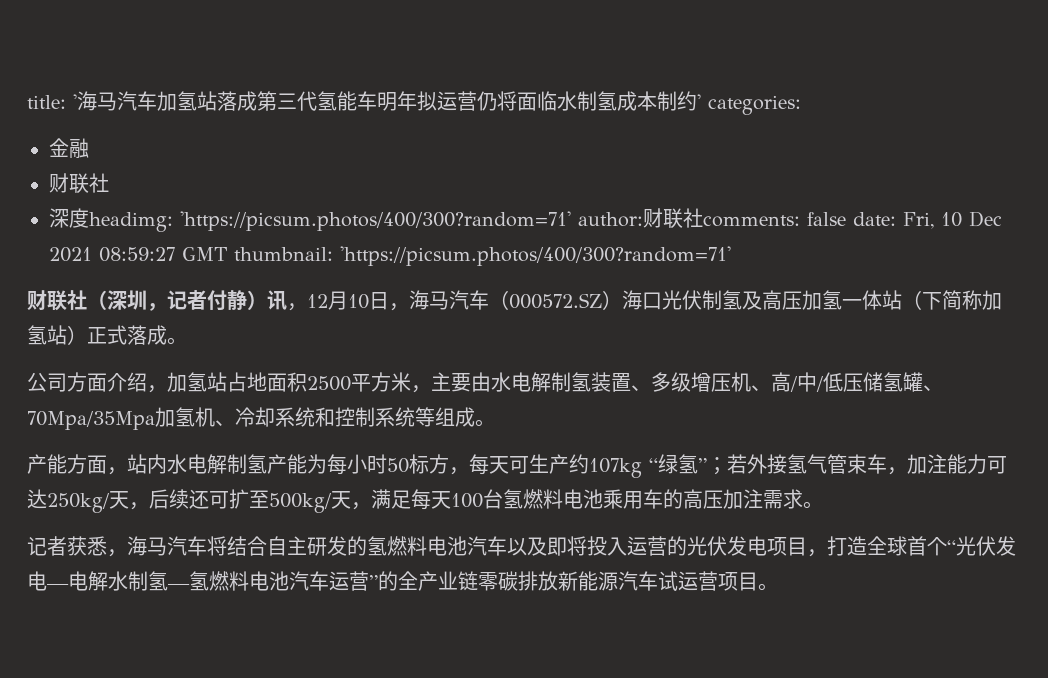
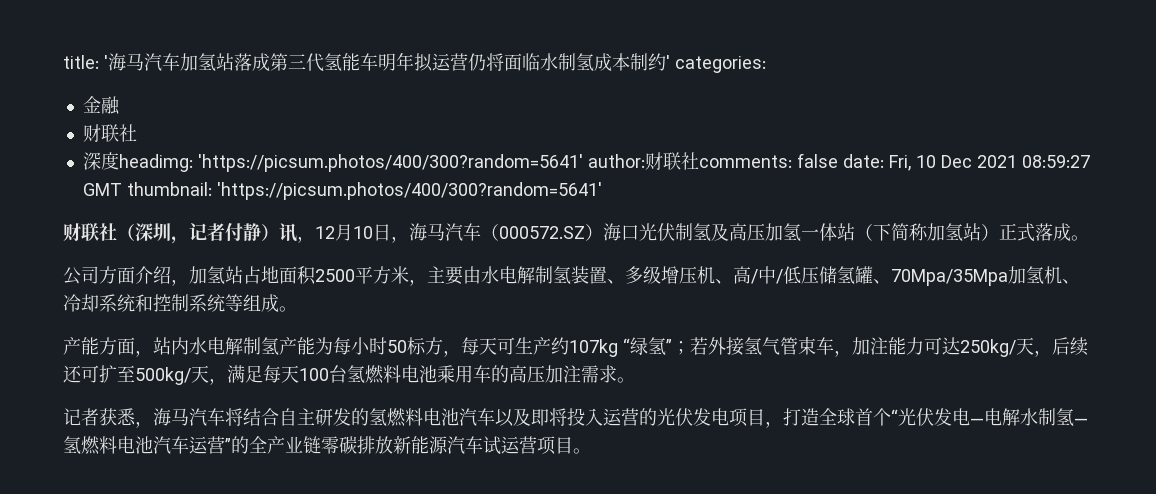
- 深度headimg: 'https://picsum.photos/400/300?random=71' author:财联社comments: false date: Fri, 10 Dec 2021 08:59:27 GMT thumbnail: 'https://picsum.photos/400/300?random=71'
+ 深度headimg: 'https://picsum.photos/400/300?random=5641' author:财联社comments: false date: Fri, 10 Dec 2021 08:59:27 GMT thumbnail: 'https://picsum.photos/400/300?random=5641'

